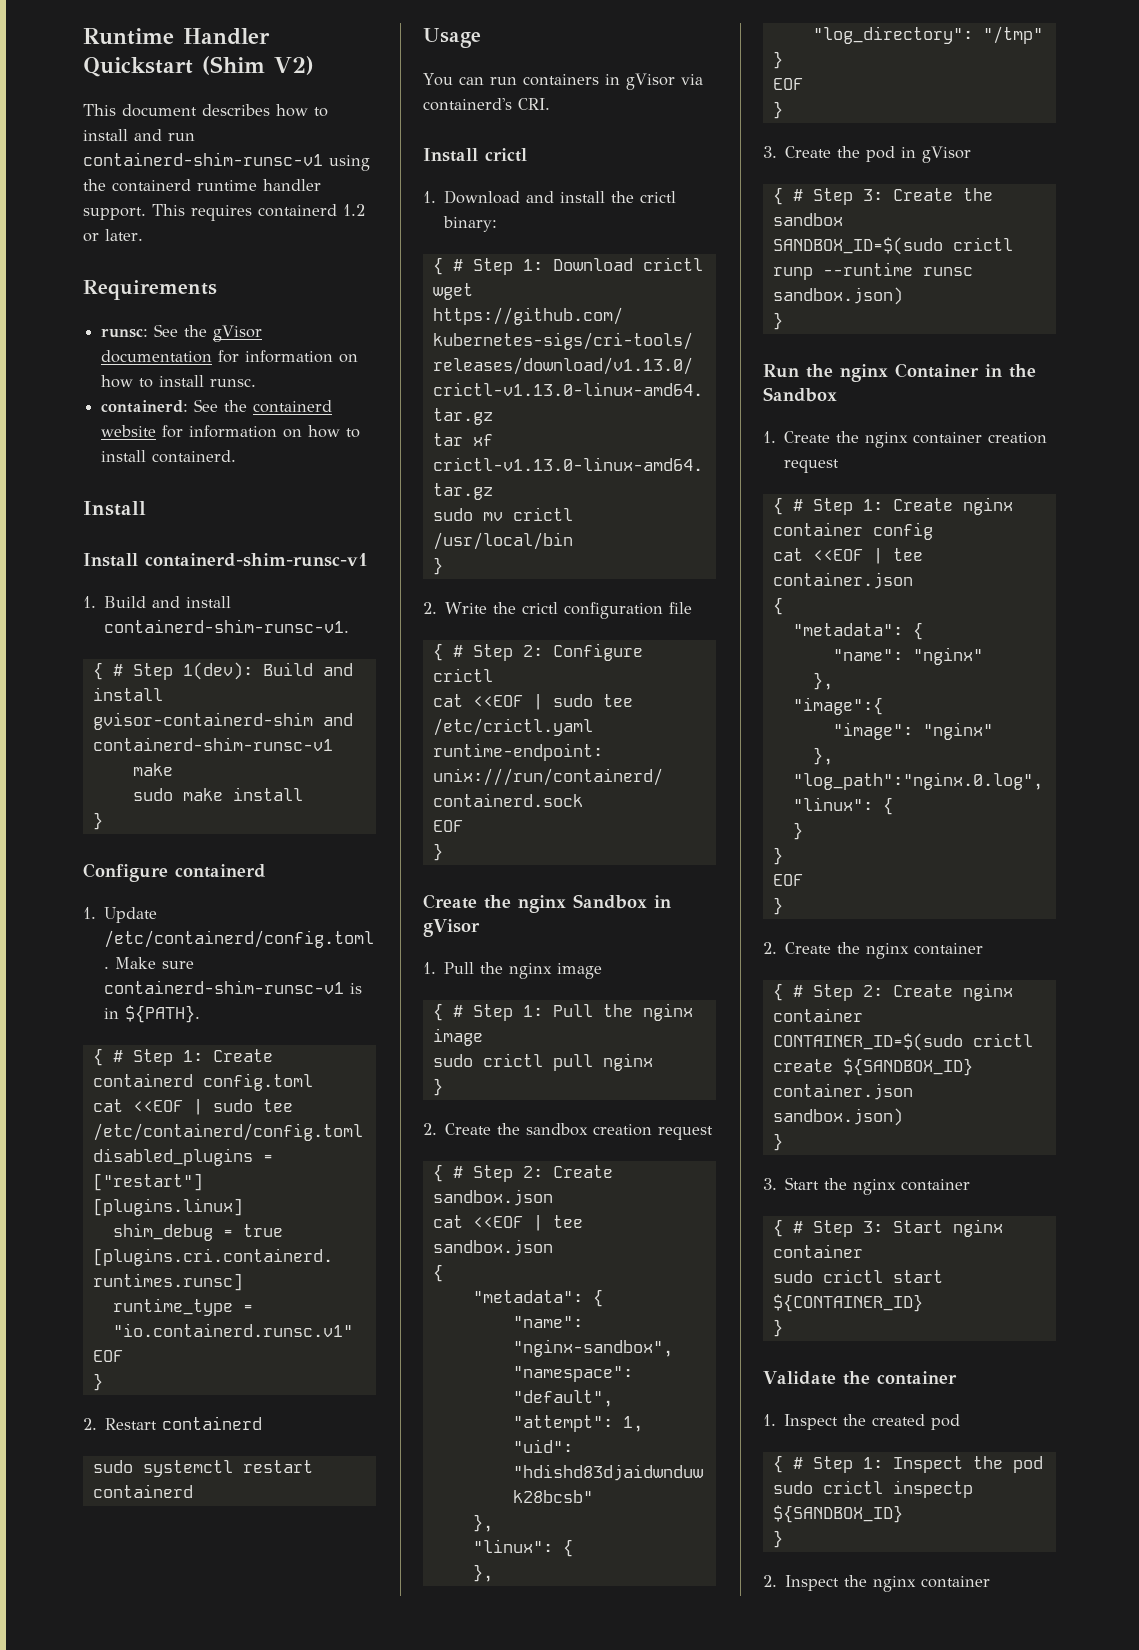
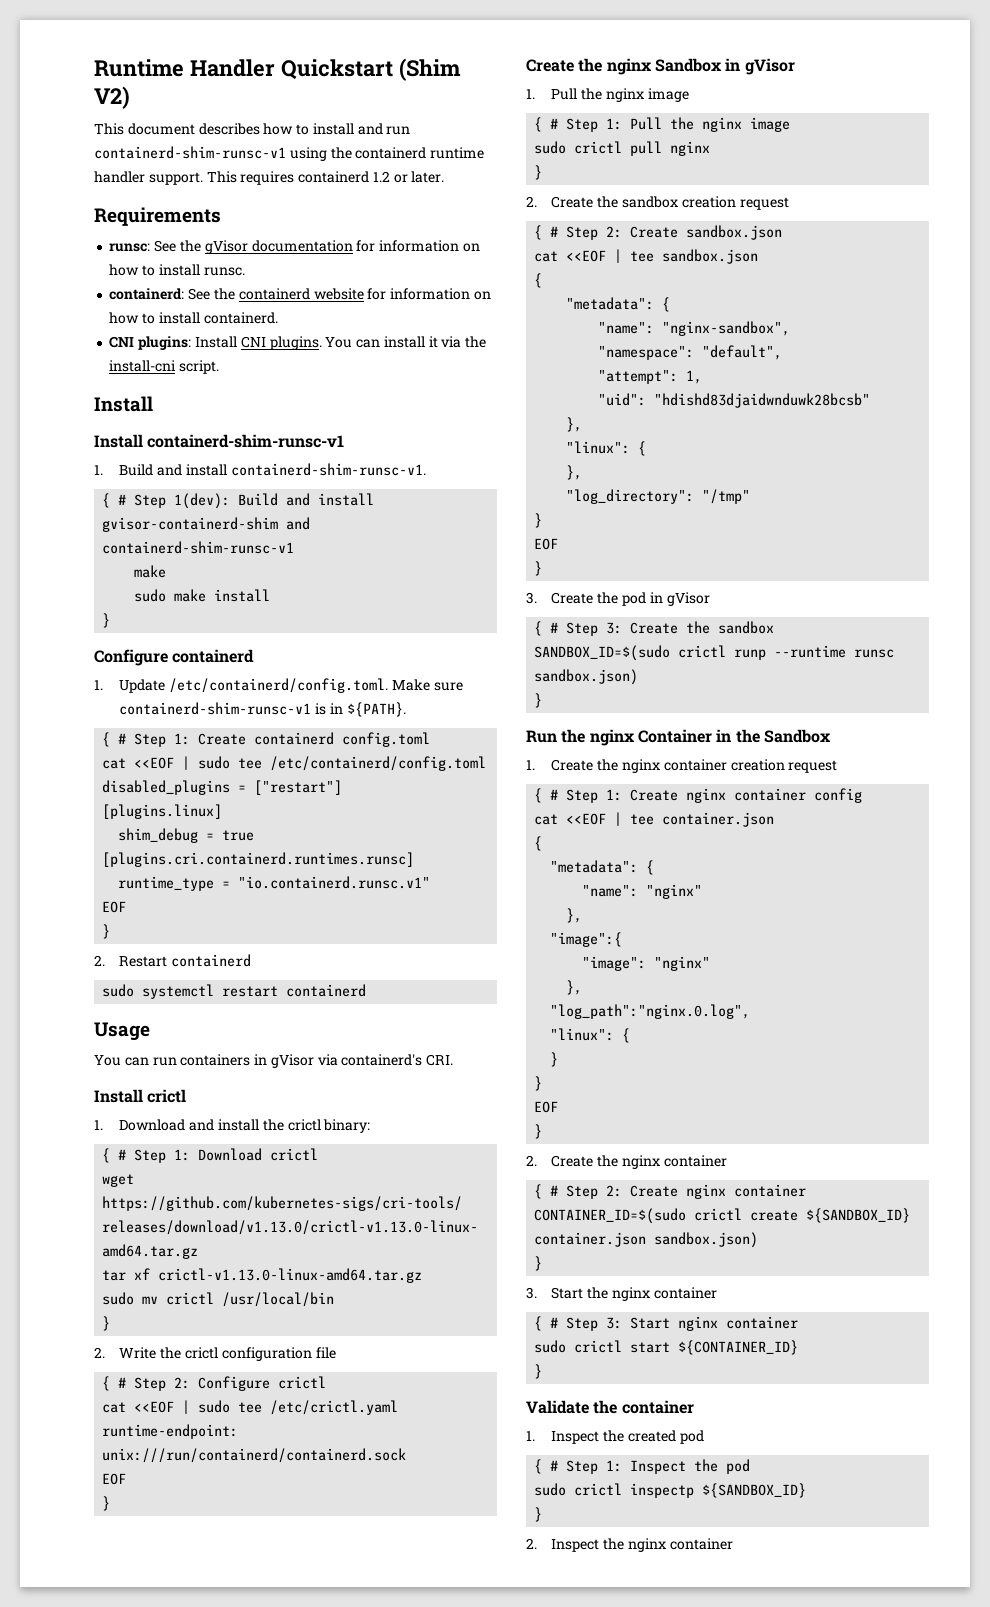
+ CNI plugins: Install CNI plugins. You can install it via the install-cni script.

